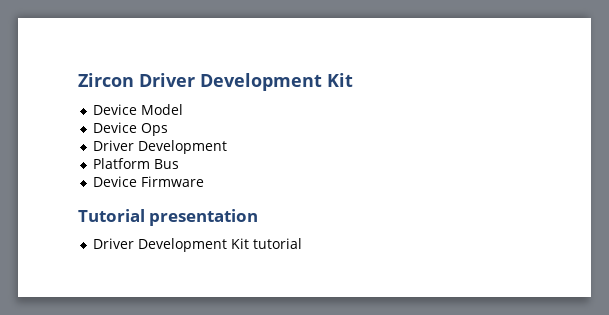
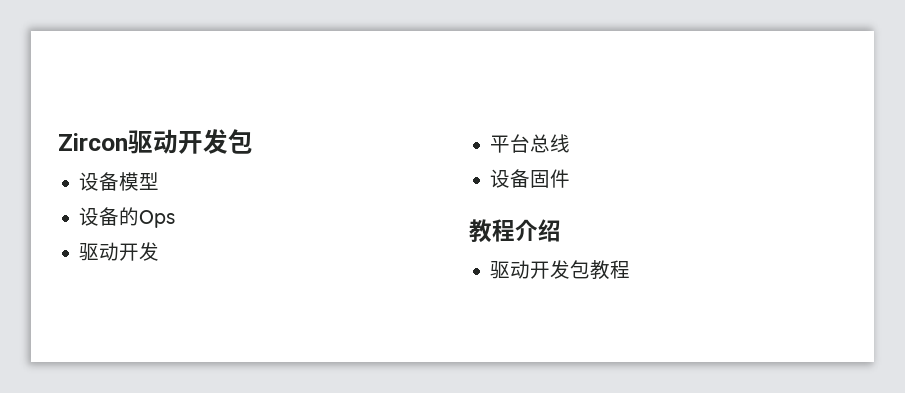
- Zircon Driver Development Kit
- Device Model
- Device Ops
- Driver Development
- Platform Bus
- Device Firmware
- Tutorial presentation
- Driver Development Kit tutorial
+ Zircon驱动开发包
+ 设备模型
+ 设备的Ops
+ 驱动开发
+ 平台总线
+ 设备固件
+ 教程介绍
+ 驱动开发包教程

